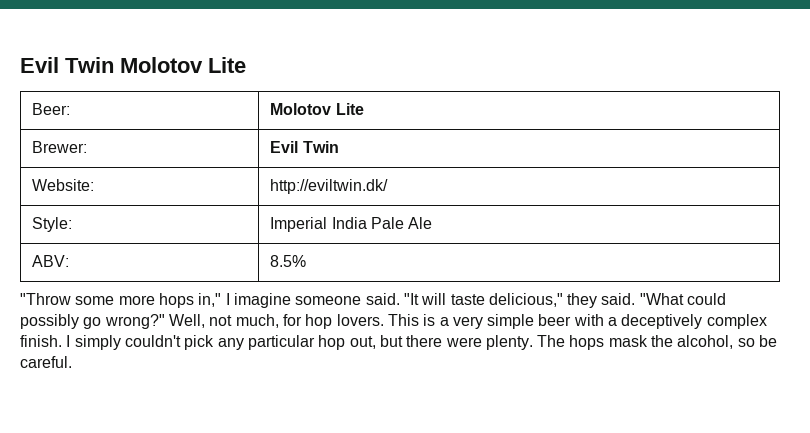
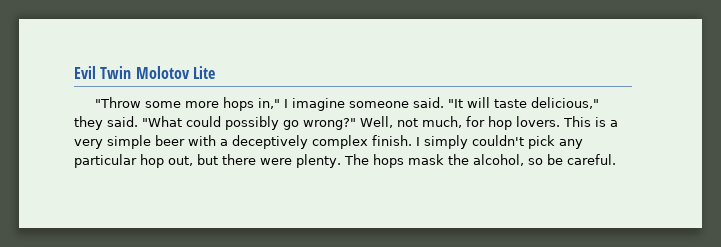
- Beer: | Molotov Lite
- Brewer: | Evil Twin
- Website: | http://eviltwin.dk/
- Style: | Imperial India Pale Ale
- ABV: | 8.5%

